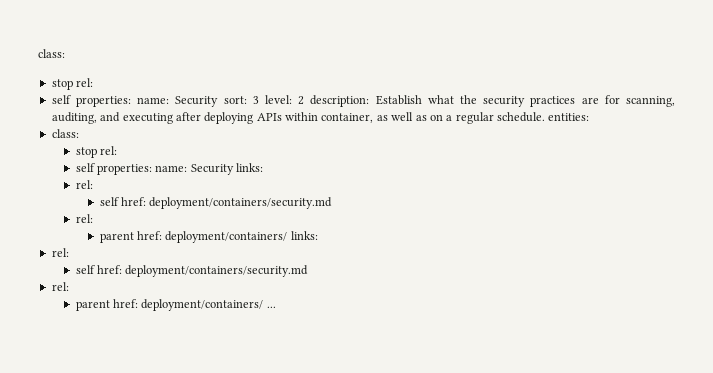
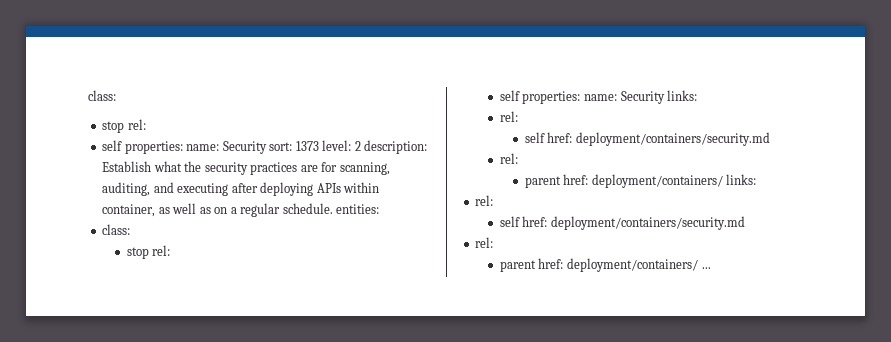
- self properties: name: Security sort: 3 level: 2 description: Establish what the security practices are for scanning, auditing, and executing after deploying APIs within container, as well as on a regular schedule. entities:
+ self properties: name: Security sort: 1373 level: 2 description: Establish what the security practices are for scanning, auditing, and executing after deploying APIs within container, as well as on a regular schedule. entities:

